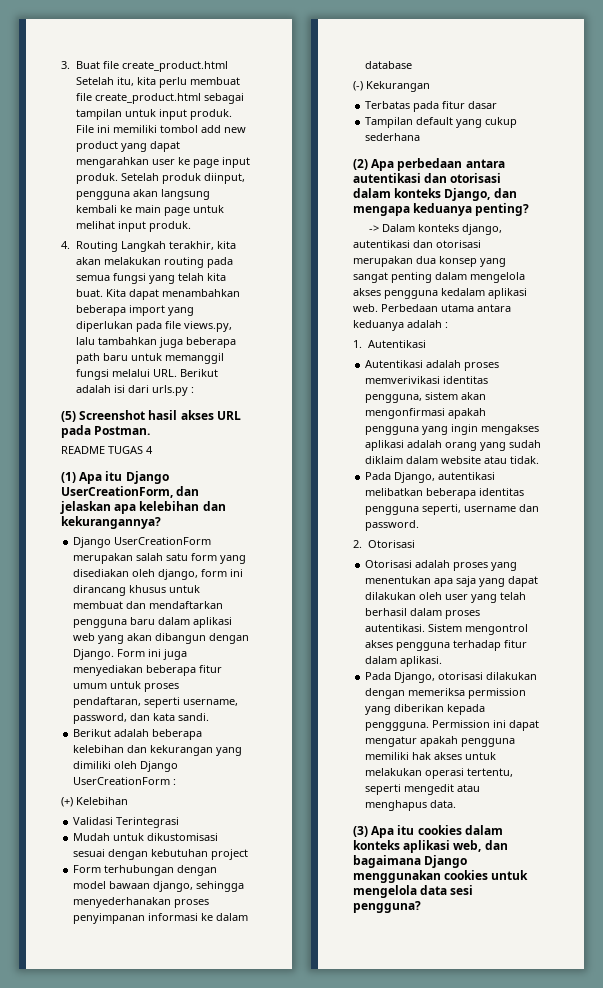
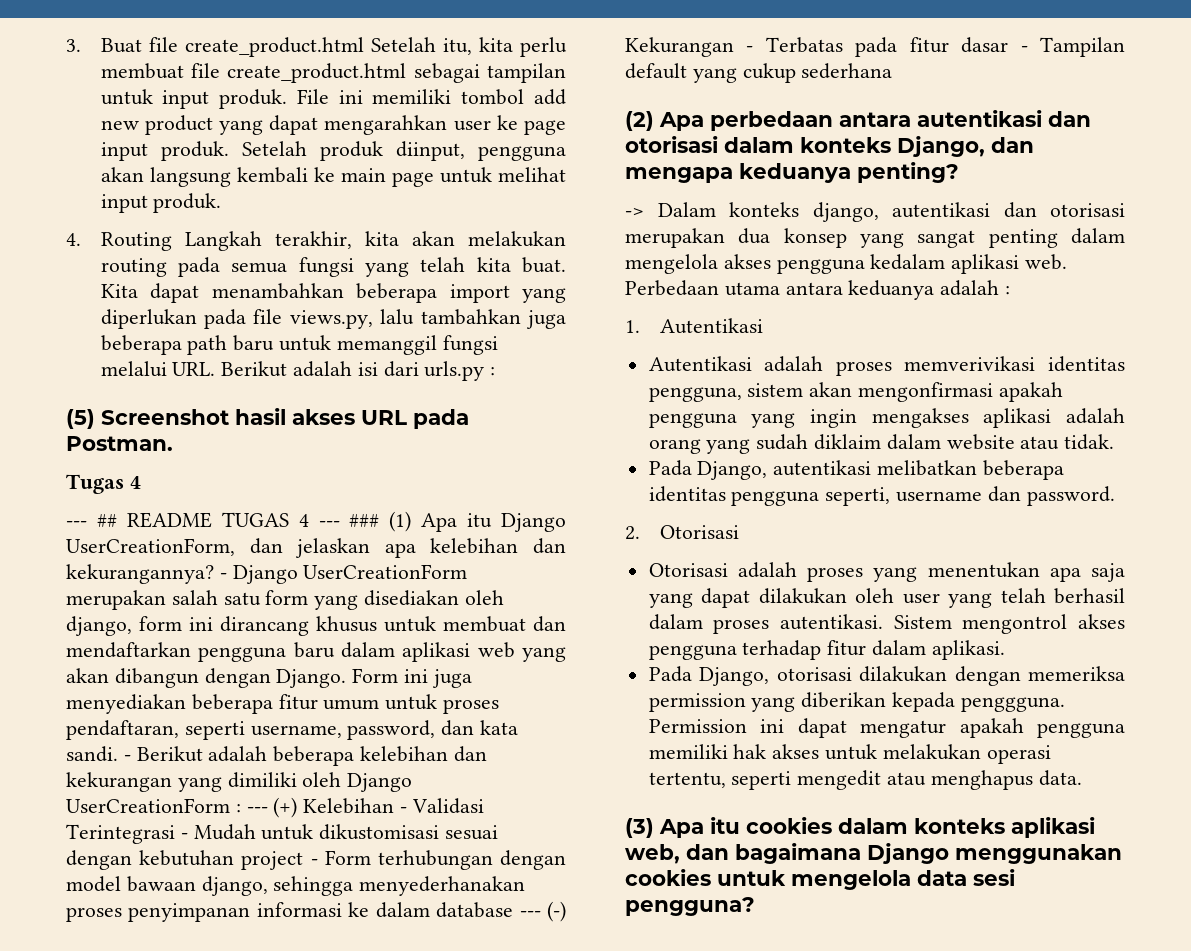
- README TUGAS 4
- (1) Apa itu Django UserCreationForm, dan jelaskan apa kelebihan dan kekurangannya?
- Django UserCreationForm merupakan salah satu form yang disediakan oleh django, form ini dirancang khusus untuk membuat dan mendaftarkan pengguna baru dalam aplikasi web yang akan dibangun dengan Django.
+ Tugas 4
+ --- ## README TUGAS 4 --- ### (1) Apa itu Django UserCreationForm, dan jelaskan apa kelebihan dan kekurangannya? - Django UserCreationForm merupakan salah satu form yang disediakan oleh django, form ini dirancang khusus untuk membuat dan mendaftarkan pengguna baru dalam aplikasi web yang akan dibangun dengan Django.
- Form ini juga menyediakan beberapa fitur umum untuk proses pendaftaran, seperti username, password, dan kata sandi.
- Berikut adalah beberapa kelebihan dan kekurangan yang dimiliki oleh Django UserCreationForm :
- (+) Kelebihan
- Validasi Terintegrasi
- Mudah untuk dikustomisasi sesuai dengan kebutuhan project
- Form terhubungan dengan model bawaan django, sehingga menyederhanakan proses penyimpanan informasi ke dalam database
- (-) Kekurangan
- Terbatas pada fitur dasar
- Tampilan default yang cukup sederhana
+ Form ini juga menyediakan beberapa fitur umum untuk proses pendaftaran, seperti username, password, dan kata sandi. - Berikut adalah beberapa kelebihan dan kekurangan yang dimiliki oleh Django UserCreationForm : --- (+) Kelebihan - Validasi Terintegrasi - Mudah untuk dikustomisasi sesuai dengan kebutuhan project - Form terhubungan dengan model bawaan django, sehingga menyederhanakan proses penyimpanan informasi ke dalam database --- (-) Kekurangan - Terbatas pada fitur dasar - Tampilan default yang cukup sederhana

